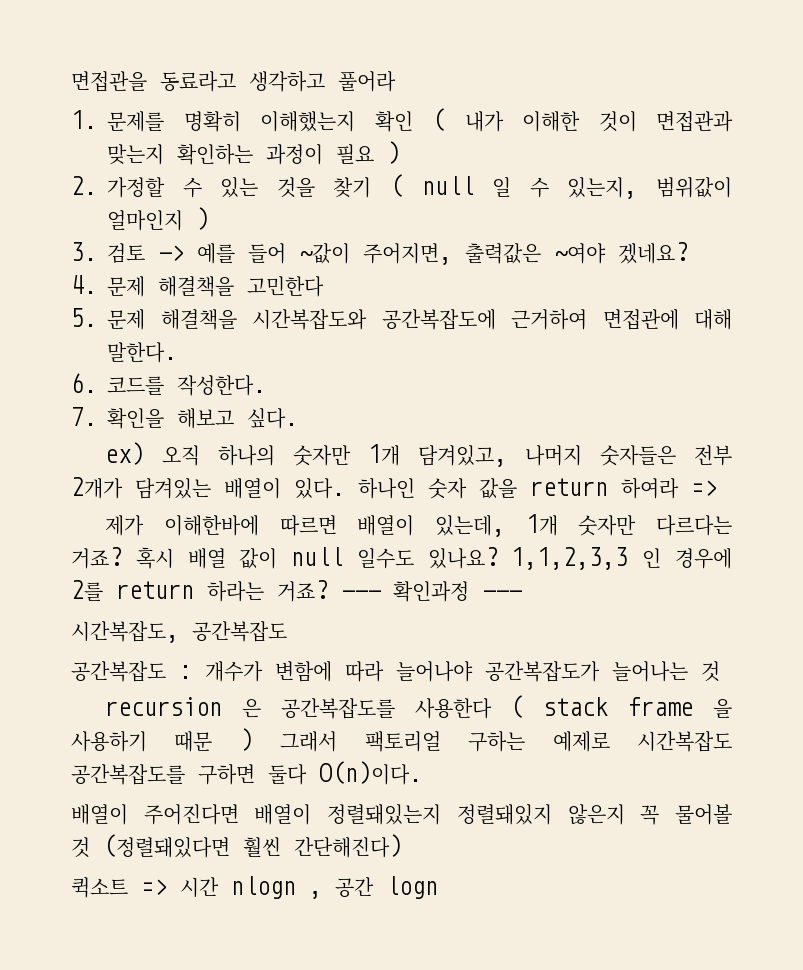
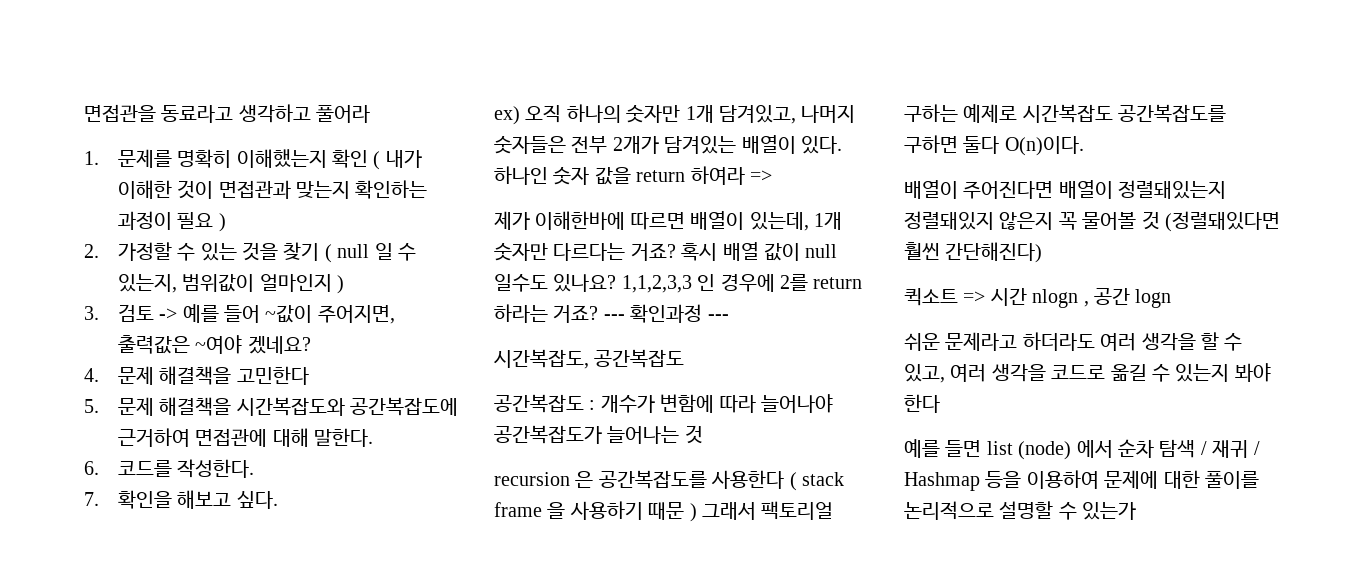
+ 쉬운 문제라고 하더라도 여러 생각을 할 수 있고, 여러 생각을 코드로 옮길 수 있는지 봐야 한다
+ 예를 들면 list (node) 에서 순차 탐색 / 재귀 / Hashmap 등을 이용하여 문제에 대한 풀이를 논리적으로 설명할 수 있는가

